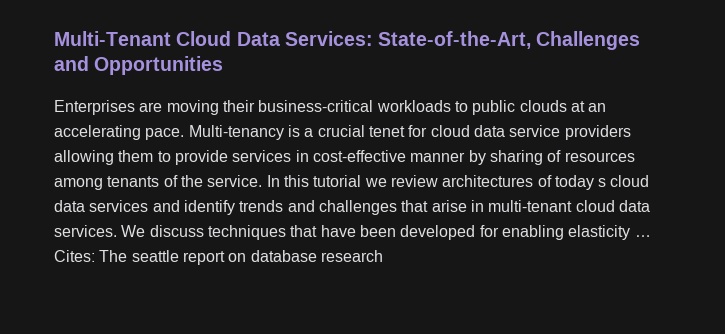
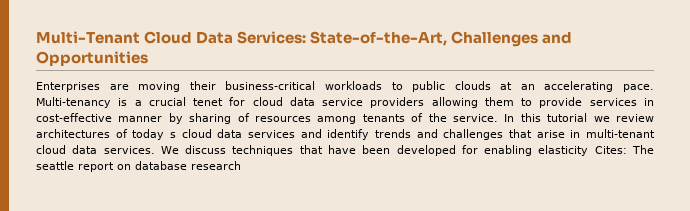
- We discuss techniques that have been developed for enabling elasticity … Cites: The seattle report on database research
+ We discuss techniques that have been developed for enabling elasticity Cites: The seattle report on database research

